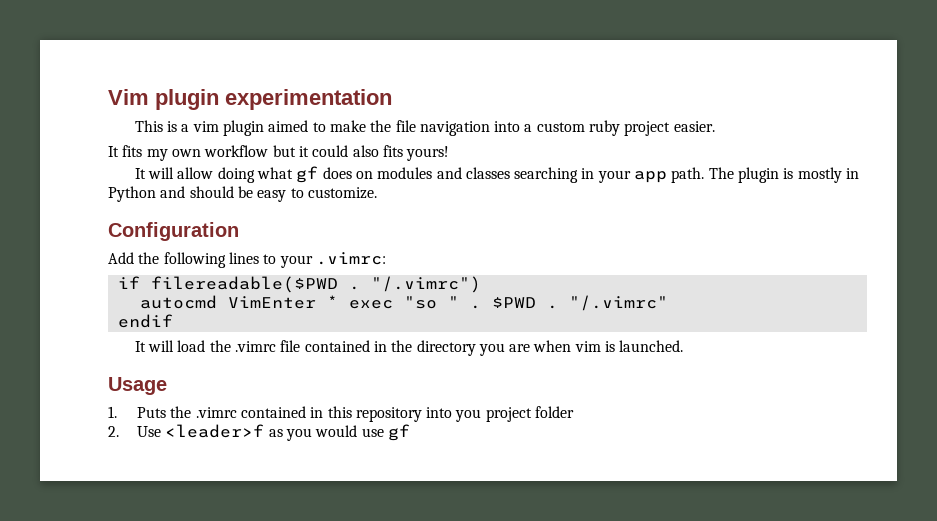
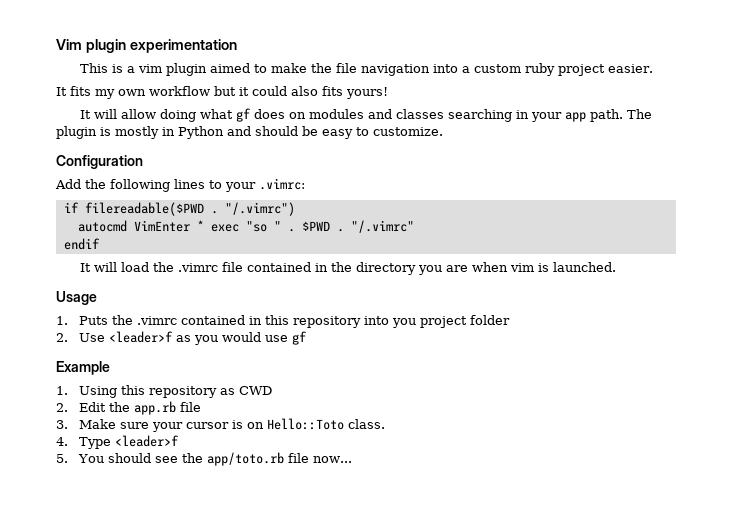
+ Example
+ 1. Using this repository as CWD
+ 2. Edit the app.rb file
+ 3. Make sure your cursor is on Hello::Toto class.
+ 4. Type <leader>f
+ 5. You should see the app/toto.rb file now...

